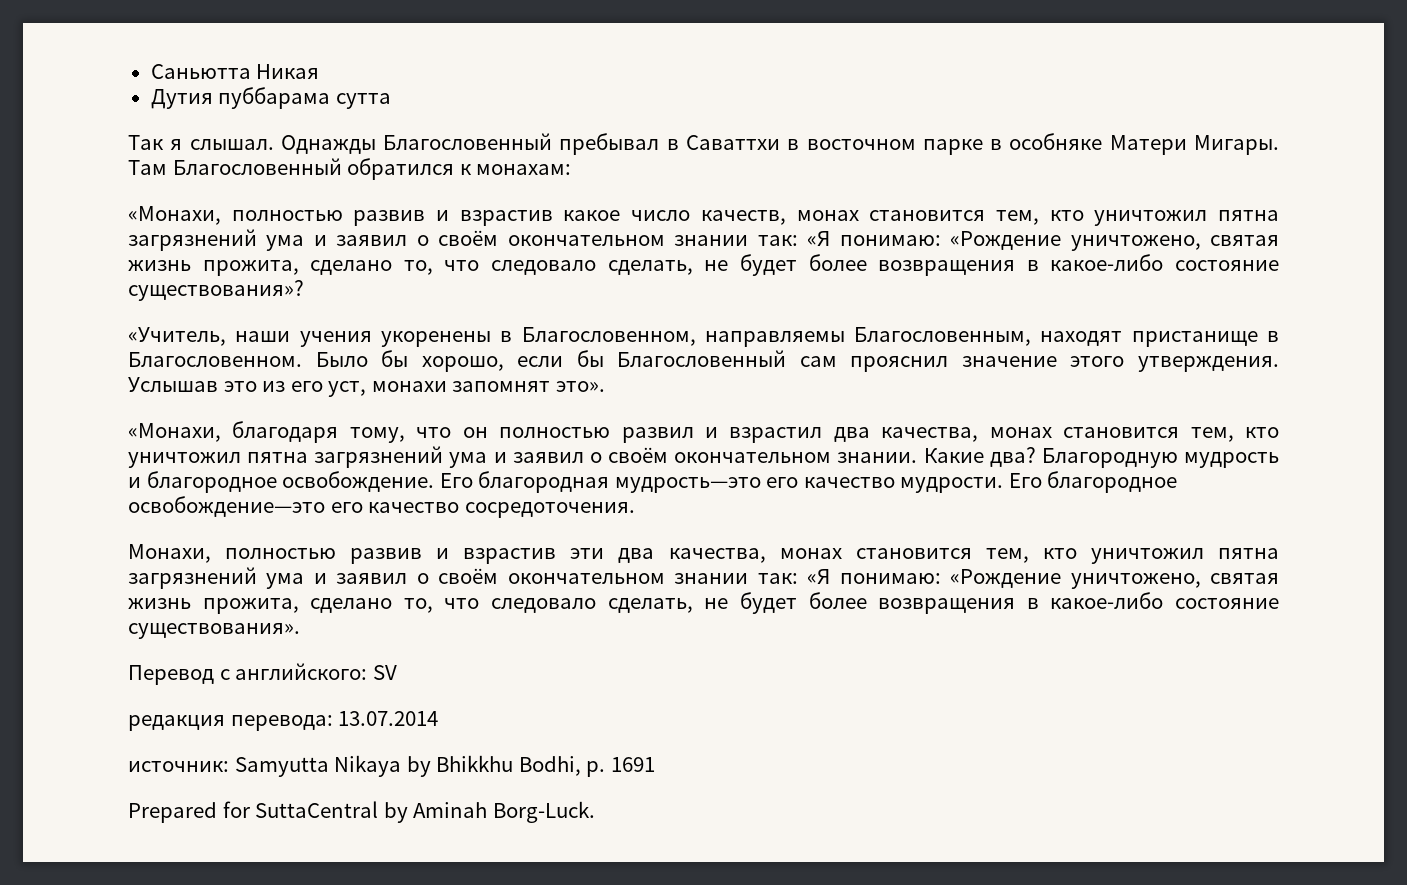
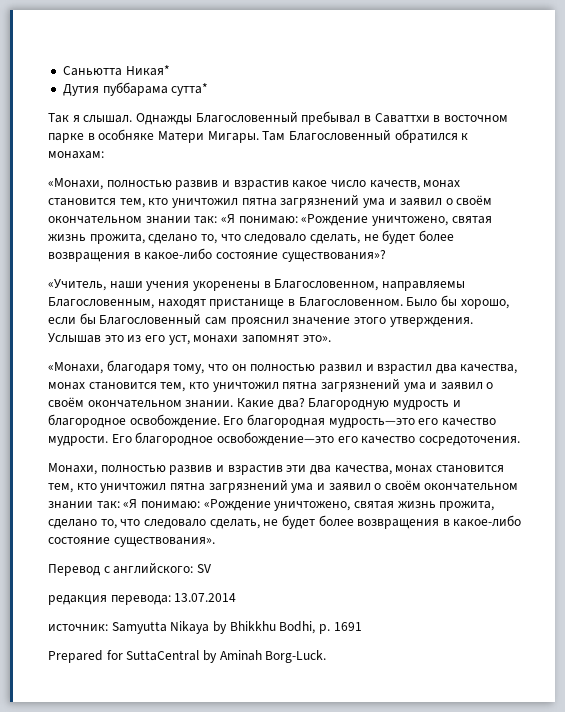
- Саньютта Никая
+ Саньютта Никая*
- Дутия пуббарама сутта
+ Дутия пуббарама сутта*

